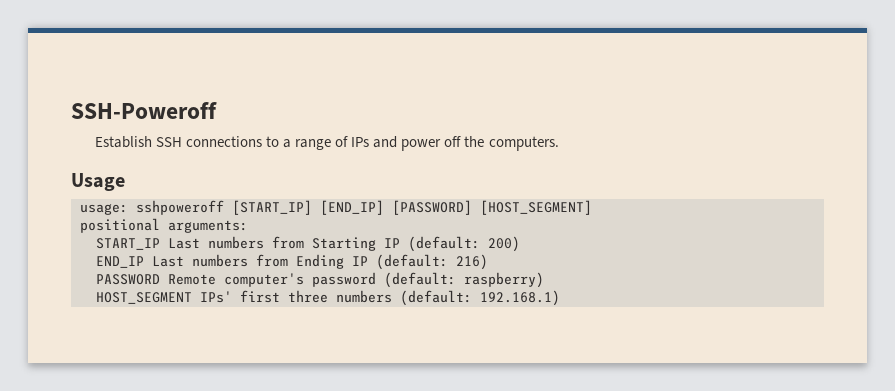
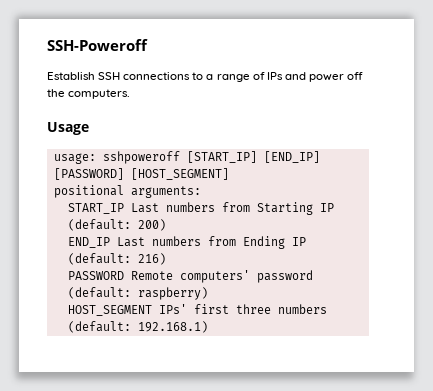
- PASSWORD Remote computer's password (default: raspberry)
+ PASSWORD Remote computers' password (default: raspberry)

